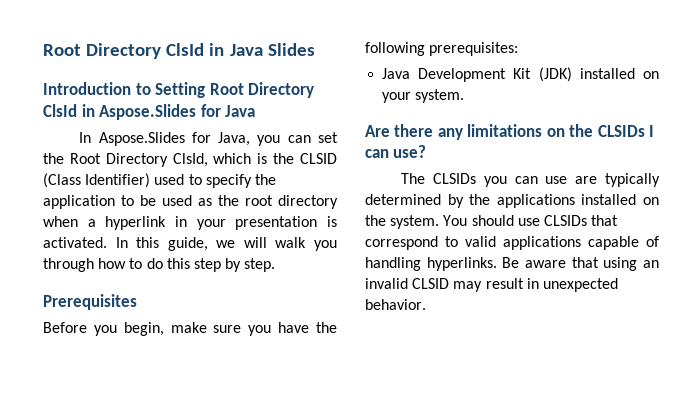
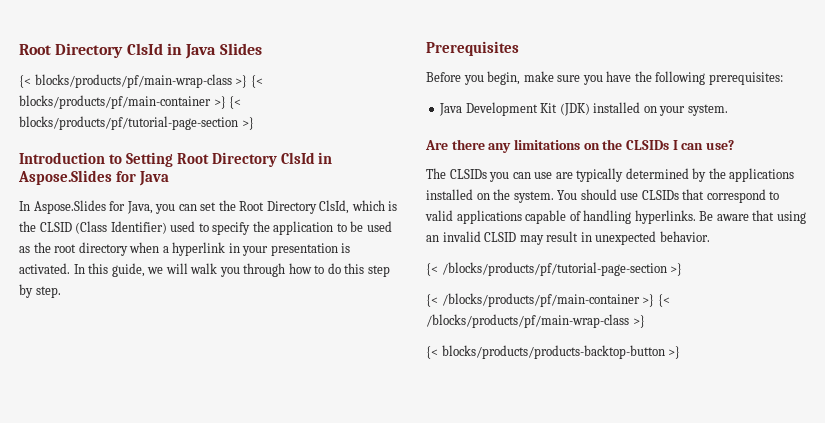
+ {< blocks/products/pf/main-wrap-class >} {< blocks/products/pf/main-container >} {< blocks/products/pf/tutorial-page-section >}
+ {< /blocks/products/pf/tutorial-page-section >}
+ {< /blocks/products/pf/main-container >} {< /blocks/products/pf/main-wrap-class >}
+ {< blocks/products/products-backtop-button >}

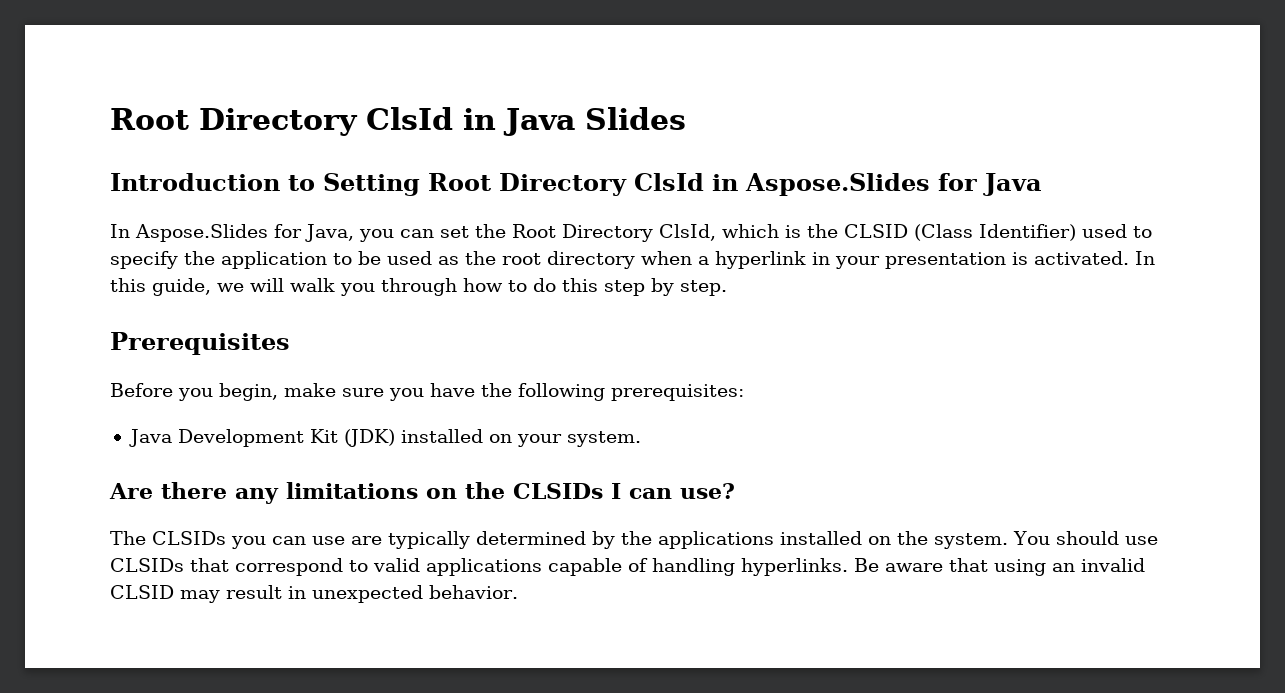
- {< blocks/products/pf/main-wrap-class >} {< blocks/products/pf/main-container >} {< blocks/products/pf/tutorial-page-section >}
- {< /blocks/products/pf/tutorial-page-section >}
- {< /blocks/products/pf/main-container >} {< /blocks/products/pf/main-wrap-class >}
- {< blocks/products/products-backtop-button >}

